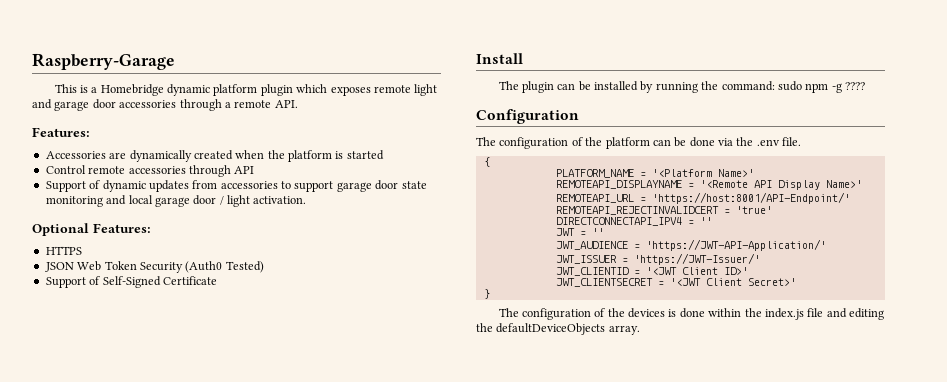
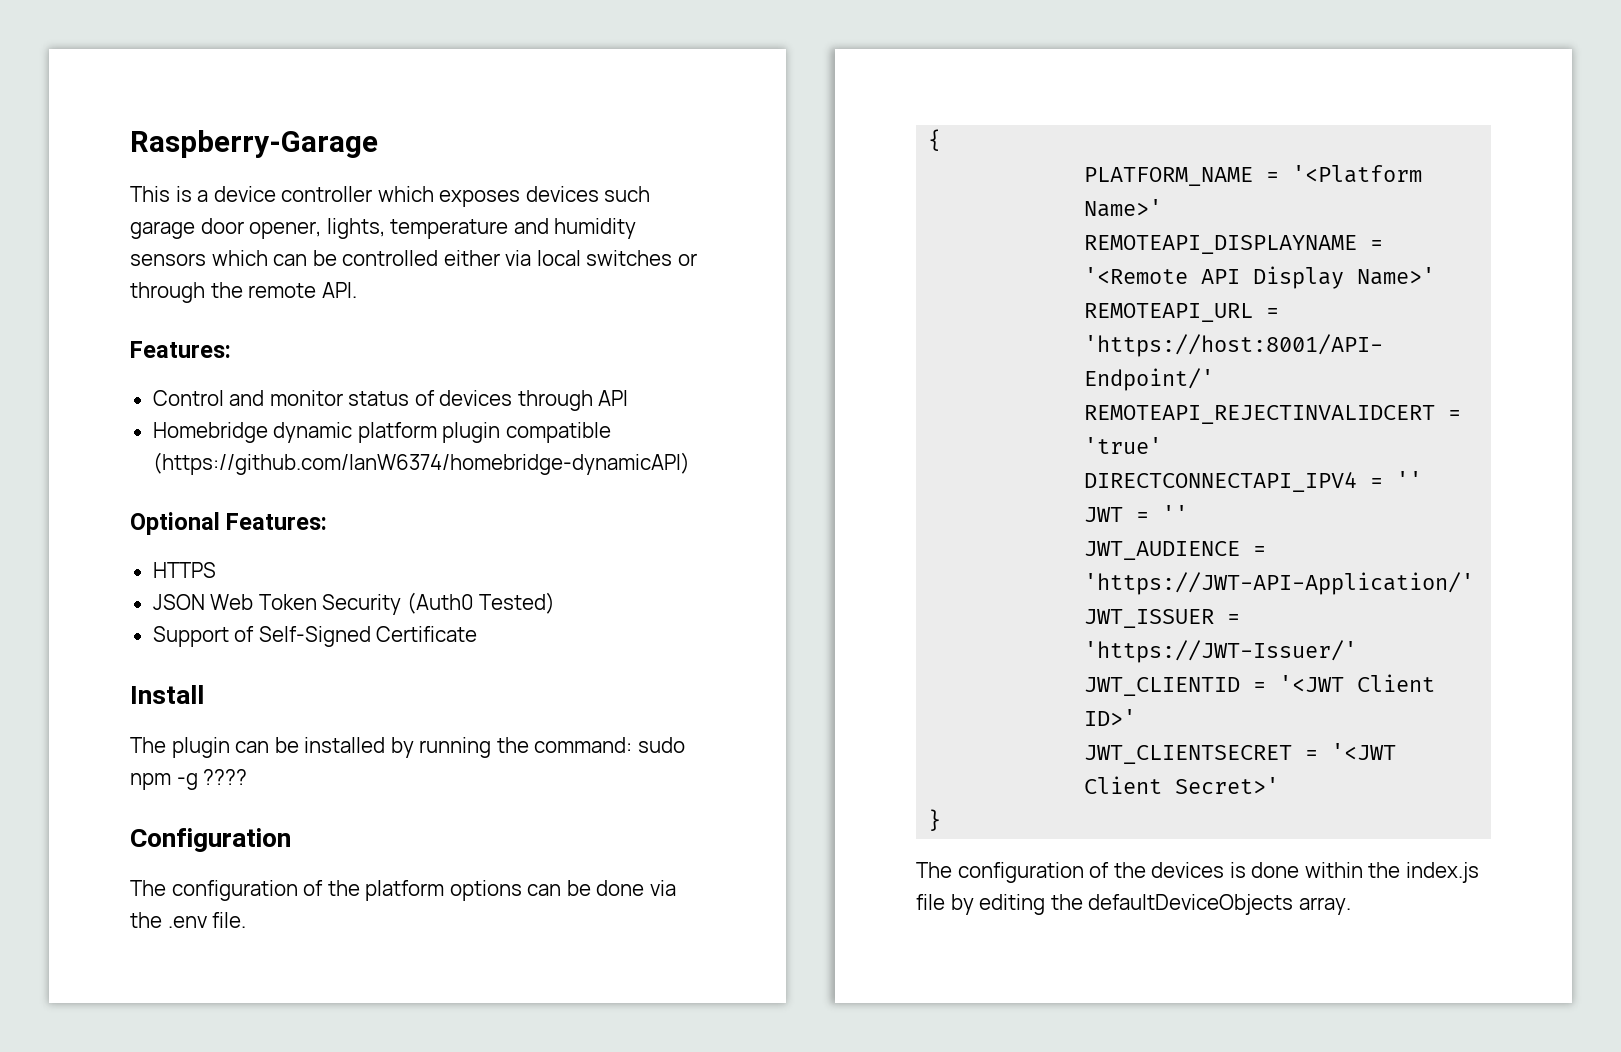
- This is a Homebridge dynamic platform plugin which exposes remote light and garage door accessories through a remote API.
+ This is a device controller which exposes devices such garage door opener, lights, temperature and humidity sensors which can be controlled either via local switches or through the remote API.
  Features:
- Accessories are dynamically created when the platform is started
- Control remote accessories through API
- Support of dynamic updates from accessories to support garage door state monitoring and local garage door / light activation.
+ Control and monitor status of devices through API
+ Homebridge dynamic platform plugin compatible (https://github.com/IanW6374/homebridge-dynamicAPI)
- The configuration of the platform can be done via the .env file.
+ The configuration of the platform options can be done via the .env file.
- The configuration of the devices is done within the index.js file and editing the defaultDeviceObjects array.
+ The configuration of the devices is done within the index.js file by editing the defaultDeviceObjects array.

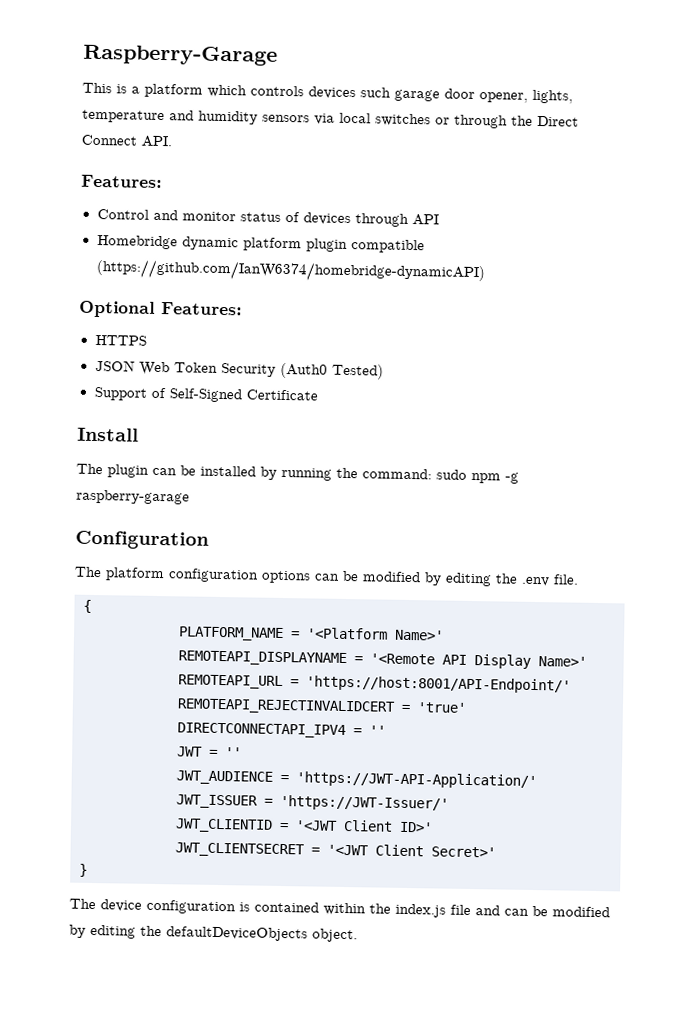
- This is a device controller which exposes devices such garage door opener, lights, temperature and humidity sensors which can be controlled either via local switches or through the remote API.
+ This is a platform which controls devices such garage door opener, lights, temperature and humidity sensors via local switches or through the Direct Connect API.
- The plugin can be installed by running the command: sudo npm -g ????
+ The plugin can be installed by running the command: sudo npm -g raspberry-garage
- The configuration of the platform options can be done via the .env file.
+ The platform configuration options can be modified by editing the .env file.
- The configuration of the devices is done within the index.js file by editing the defaultDeviceObjects array.
+ The device configuration is contained within the index.js file and can be modified by editing the defaultDeviceObjects object.

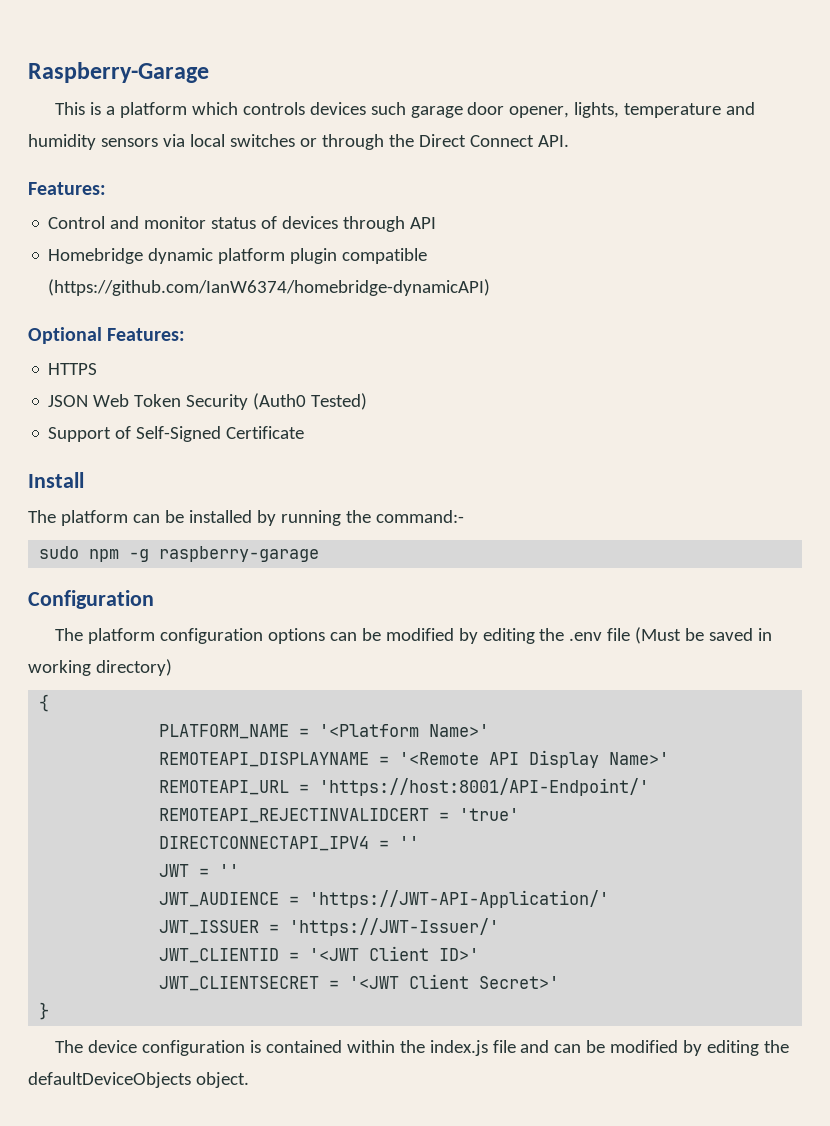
- The plugin can be installed by running the command: sudo npm -g raspberry-garage
+ The platform can be installed by running the command:-
+ sudo npm -g raspberry-garage
- The platform configuration options can be modified by editing the .env file.
+ The platform configuration options can be modified by editing the .env file (Must be saved in working directory)

